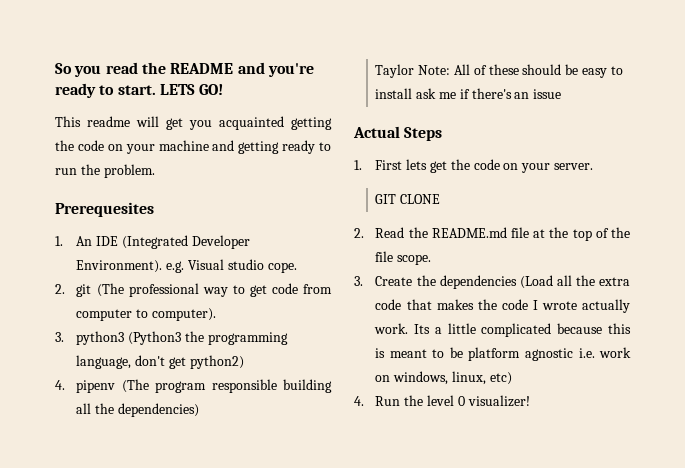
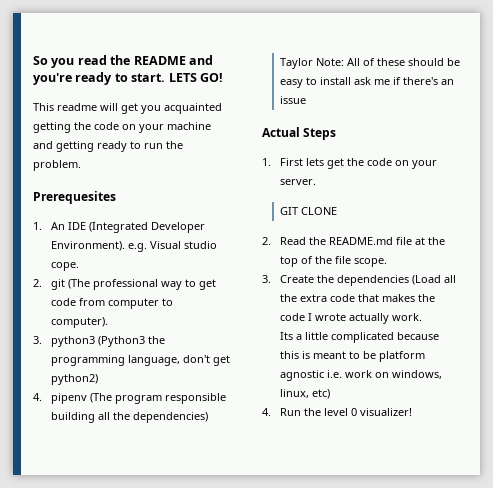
- 3. Create the dependencies (Load all the extra code that makes the code I wrote actually work. Its a little complicated because this is meant to be platform agnostic i.e. work on windows, linux, etc)
+ 3. Create the dependencies (Load all the extra code that makes the code I wrote actually work.
+ Its a little complicated because this is meant to be platform agnostic i.e. work on windows, linux, etc)

